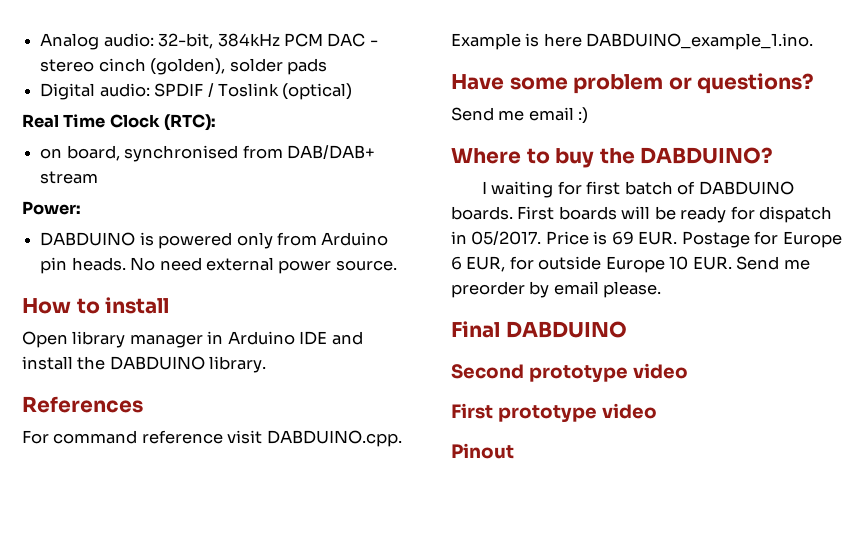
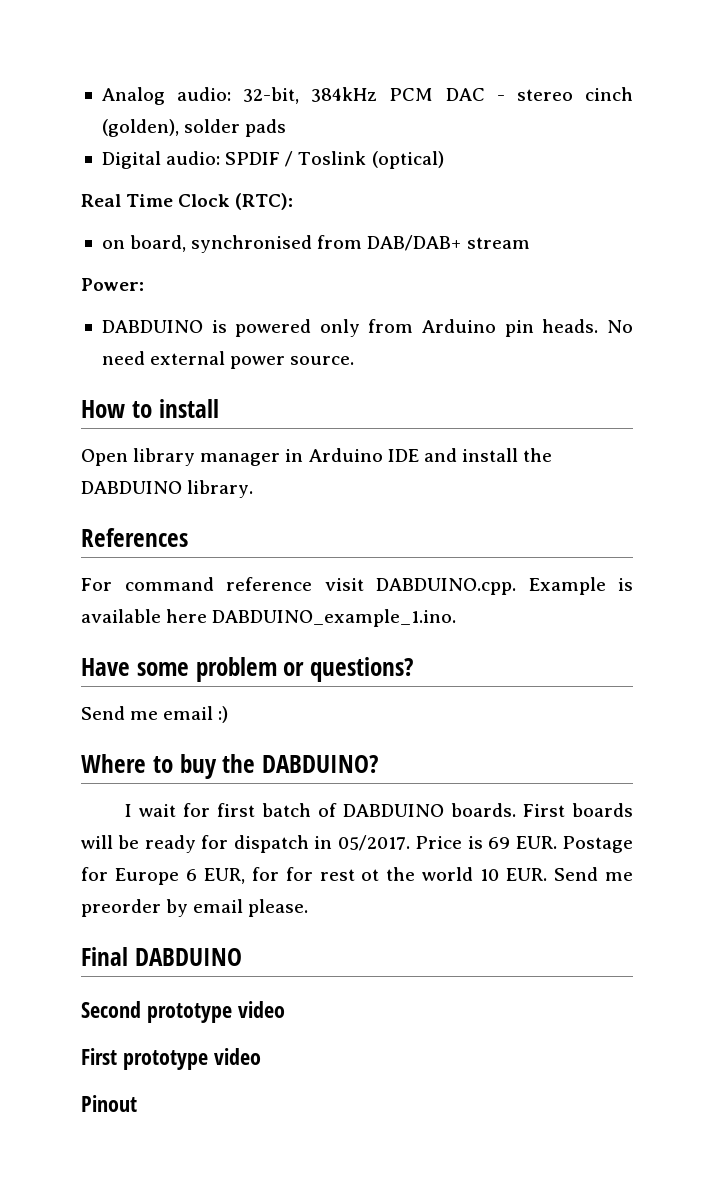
- For command reference visit DABDUINO.cpp. Example is here DABDUINO_example_1.ino.
+ For command reference visit DABDUINO.cpp. Example is available here DABDUINO_example_1.ino.
- I waiting for first batch of DABDUINO boards.
+ I wait for first batch of DABDUINO boards.
- Price is 69 EUR. Postage for Europe 6 EUR, for outside Europe 10 EUR. Send me preorder by email please.
+ Price is 69 EUR. Postage for Europe 6 EUR, for for rest ot the world 10 EUR. Send me preorder by email please.

